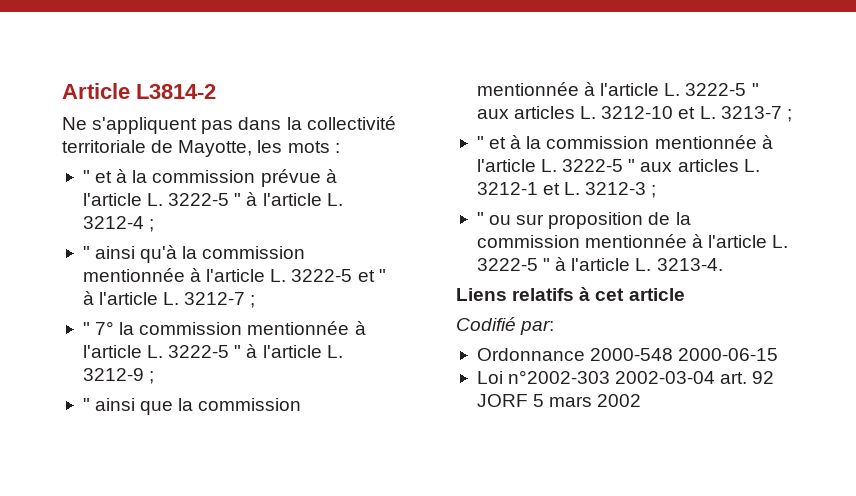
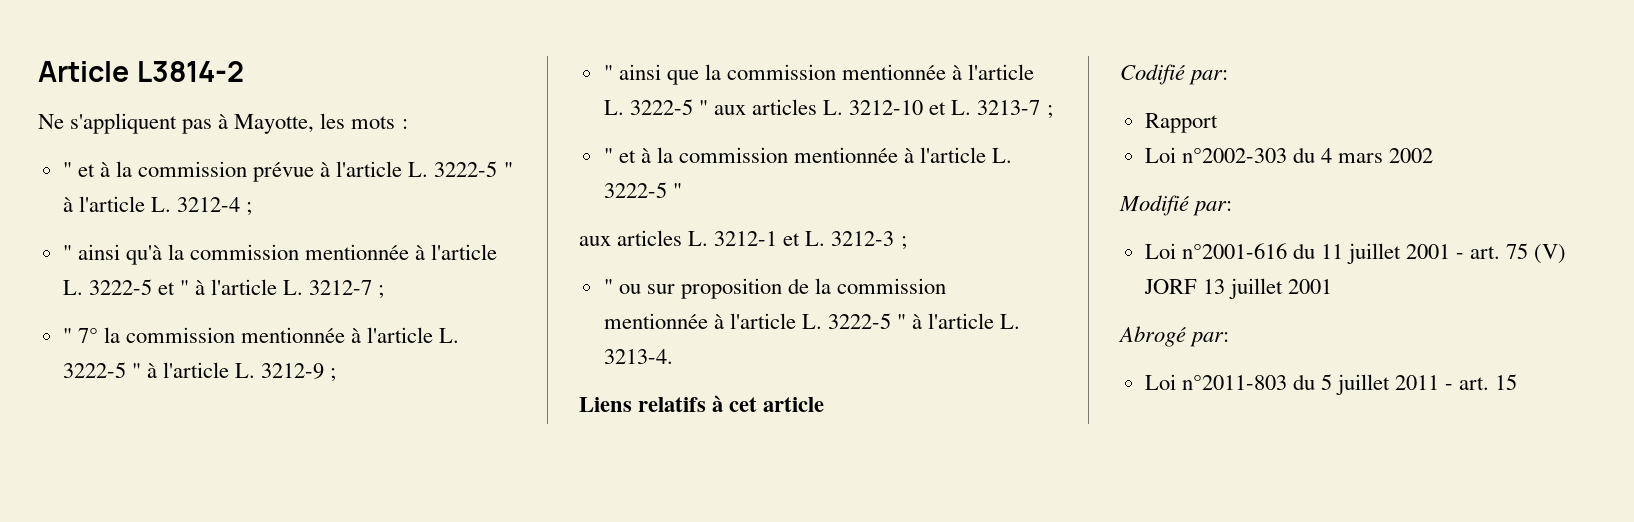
- Ne s'appliquent pas dans la collectivité territoriale de Mayotte, les mots :
+ Ne s'appliquent pas à Mayotte, les mots :
- " et à la commission mentionnée à l'article L. 3222-5 " aux articles L. 3212-1 et L. 3212-3 ;
+ " et à la commission mentionnée à l'article L. 3222-5 "
+ aux articles L. 3212-1 et L. 3212-3 ;
- Ordonnance 2000-548 2000-06-15
+ Rapport
- Loi n°2002-303 2002-03-04 art. 92 JORF 5 mars 2002
+ Loi n°2002-303 du 4 mars 2002
+ Modifié par:
+ Loi n°2001-616 du 11 juillet 2001 - art. 75 (V) JORF 13 juillet 2001
+ Abrogé par:
+ Loi n°2011-803 du 5 juillet 2011 - art. 15

